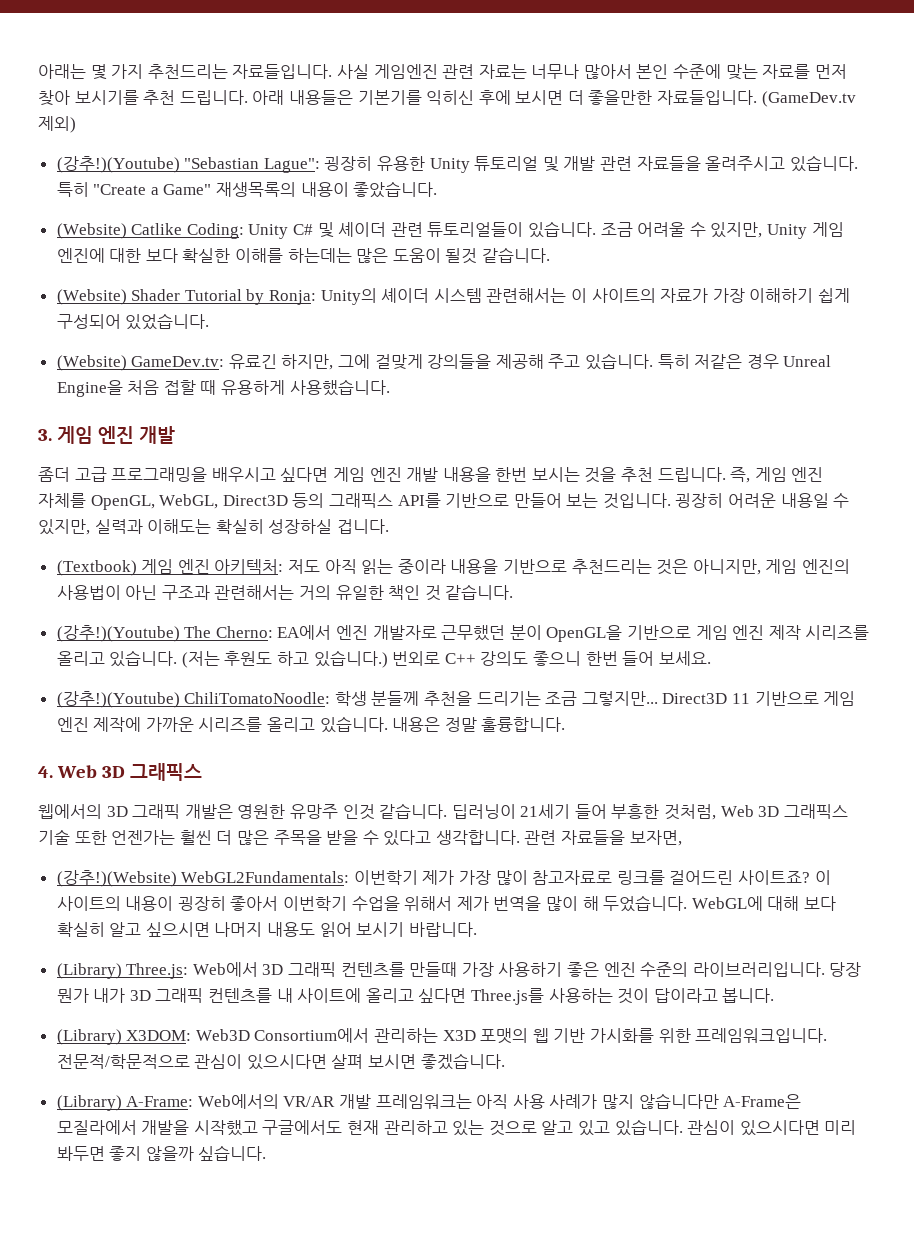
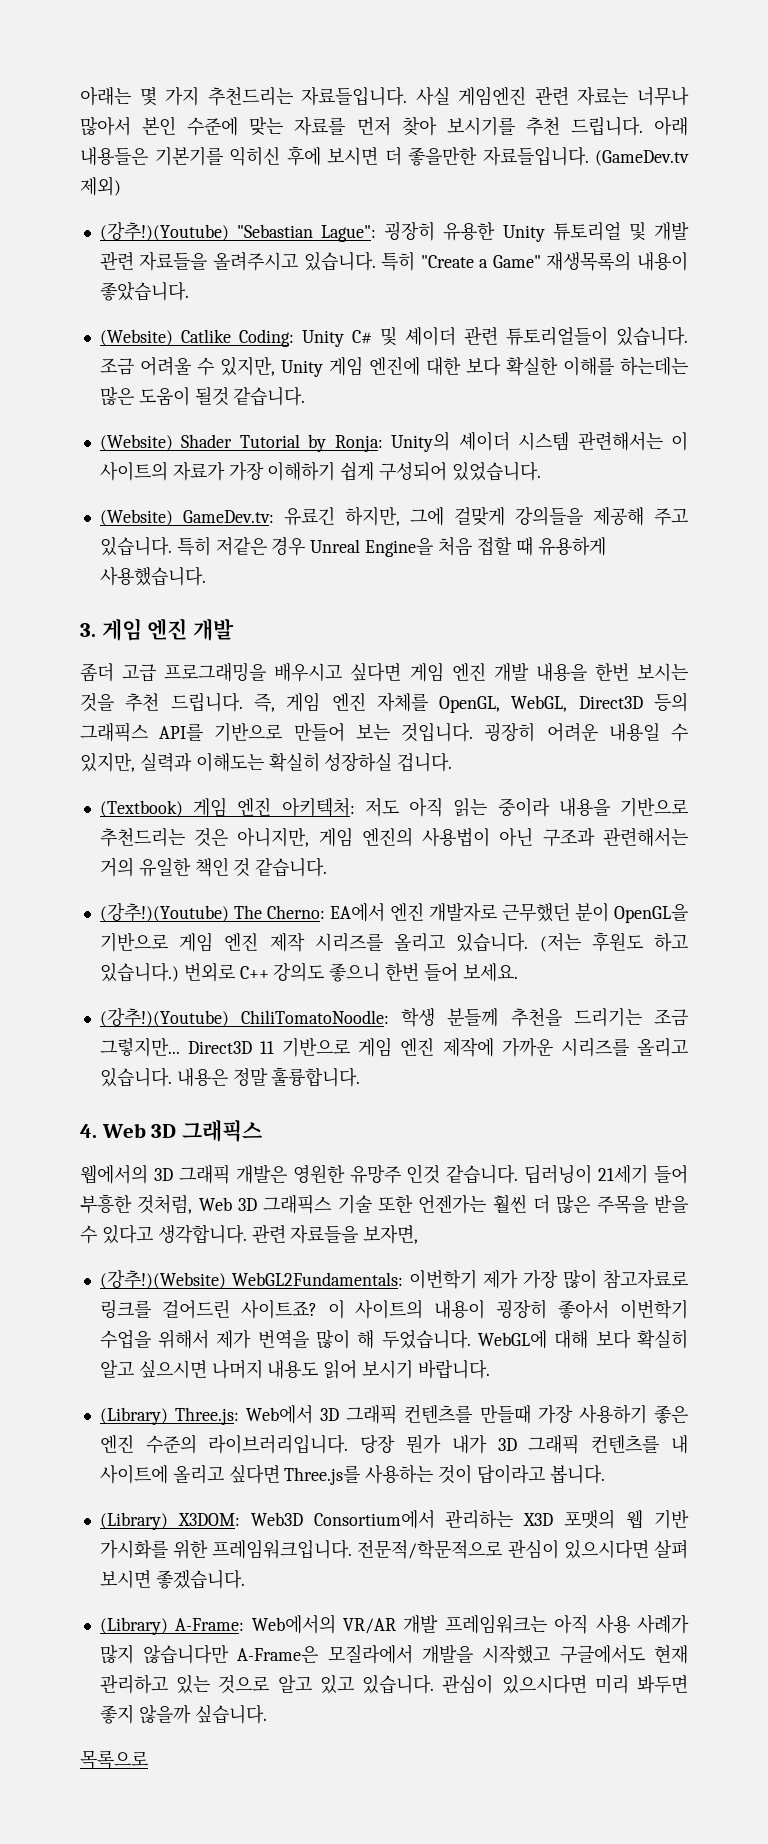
+ 목록으로

